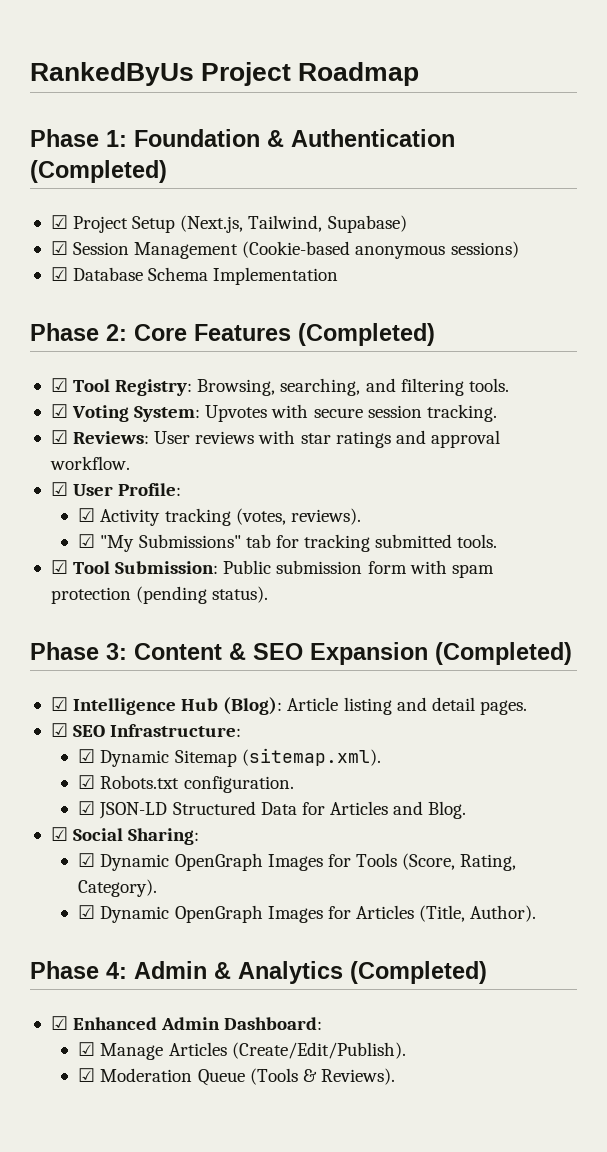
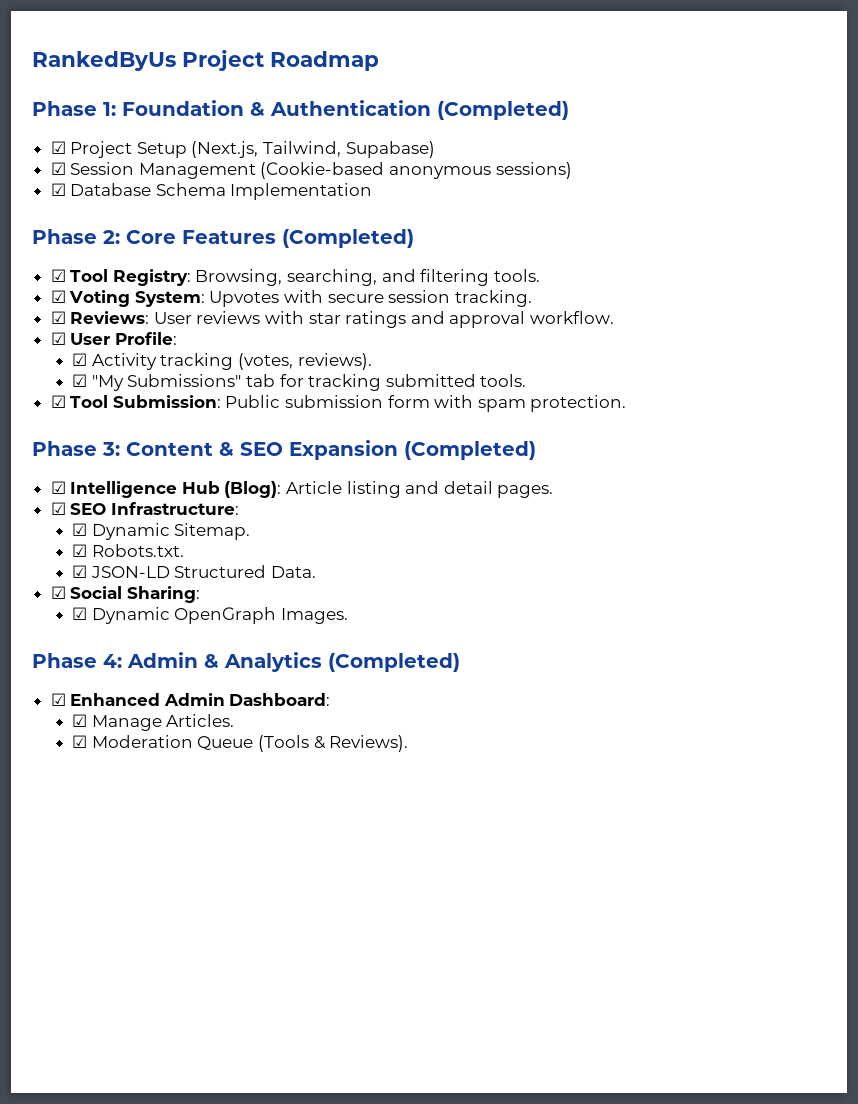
- ☑ Tool Submission: Public submission form with spam protection (pending status).
+ ☑ Tool Submission: Public submission form with spam protection.
- ☑ Dynamic Sitemap (sitemap.xml).
- ☑ Robots.txt configuration.
+ ☑ Dynamic Sitemap.
+ ☑ Robots.txt.
- ☑ JSON-LD Structured Data for Articles and Blog.
+ ☑ JSON-LD Structured Data.
- ☑ Dynamic OpenGraph Images for Tools (Score, Rating, Category).
- ☑ Dynamic OpenGraph Images for Articles (Title, Author).
+ ☑ Dynamic OpenGraph Images.
- ☑ Manage Articles (Create/Edit/Publish).
+ ☑ Manage Articles.

